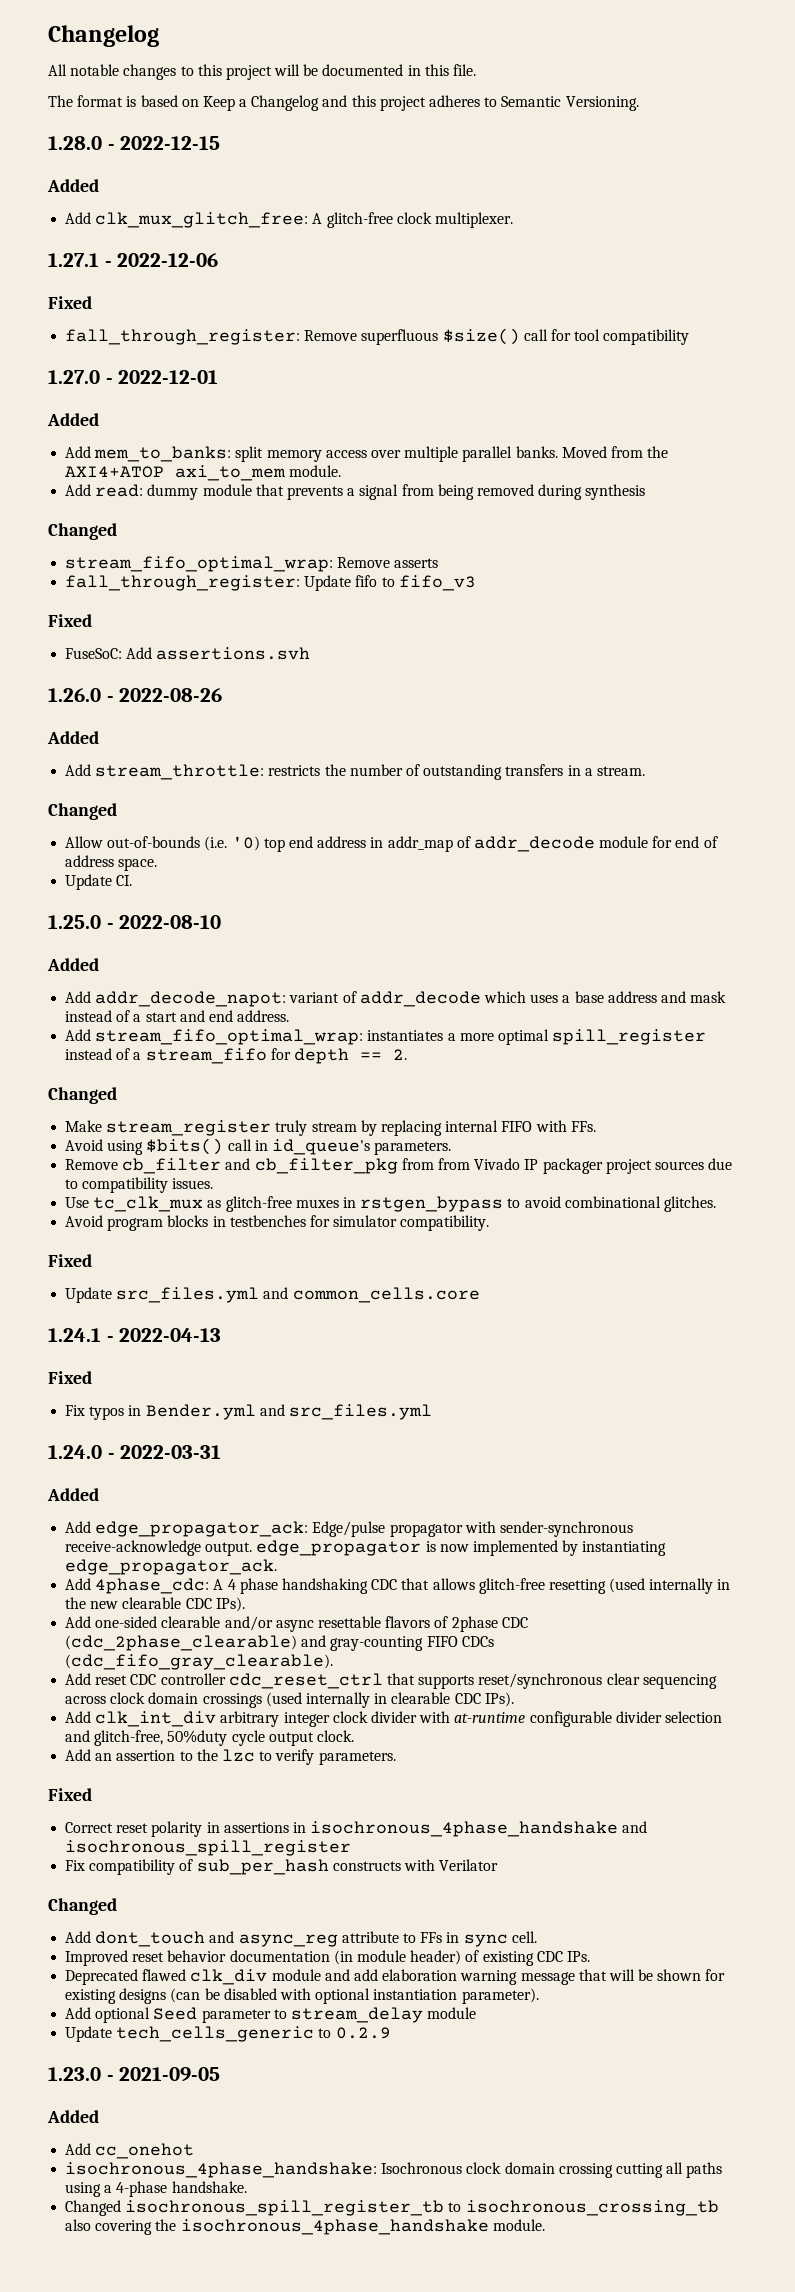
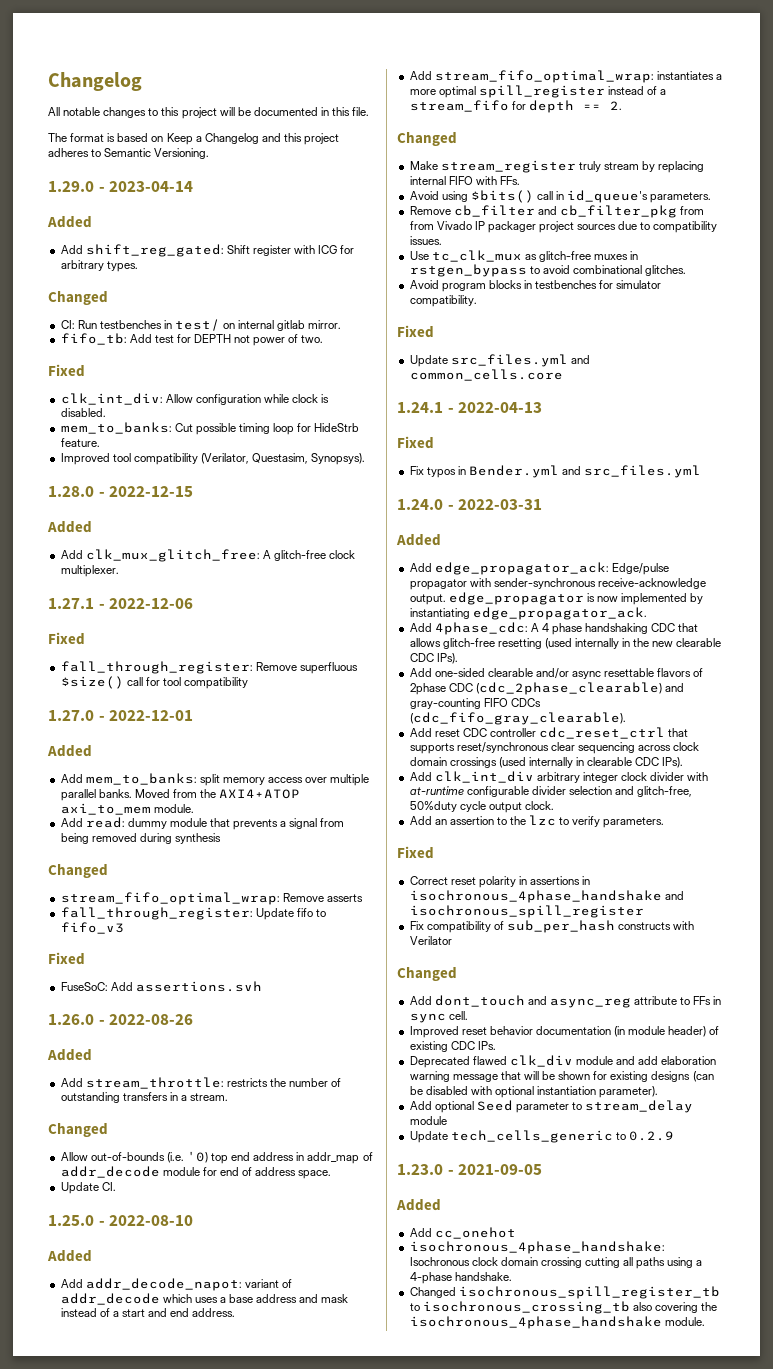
+ 1.29.0 - 2023-04-14
+ Added
+ Add shift_reg_gated: Shift register with ICG for arbitrary types.
+ Changed
+ CI: Run testbenches in test/ on internal gitlab mirror.
+ fifo_tb: Add test for DEPTH not power of two.
+ Fixed
+ clk_int_div: Allow configuration while clock is disabled.
+ mem_to_banks: Cut possible timing loop for HideStrb feature.
+ Improved tool compatibility (Verilator, Questasim, Synopsys).

